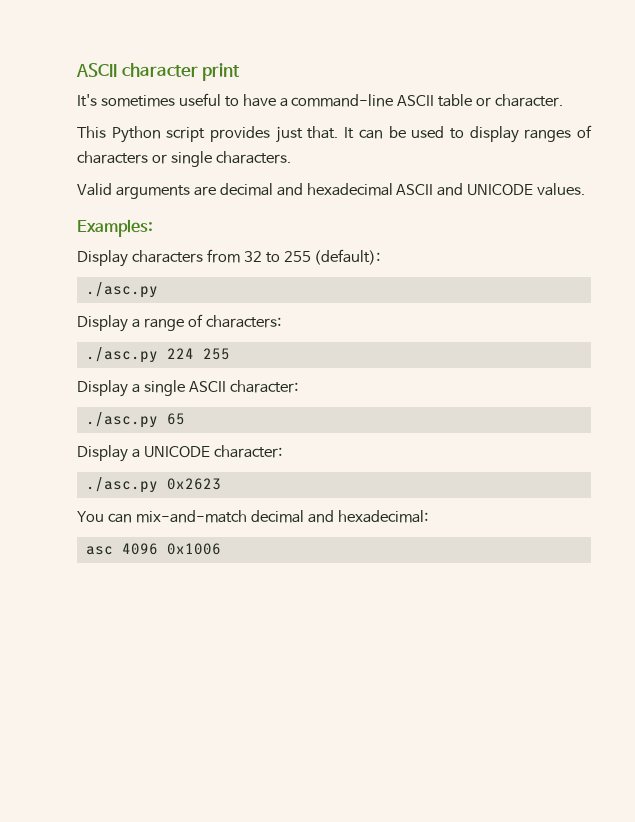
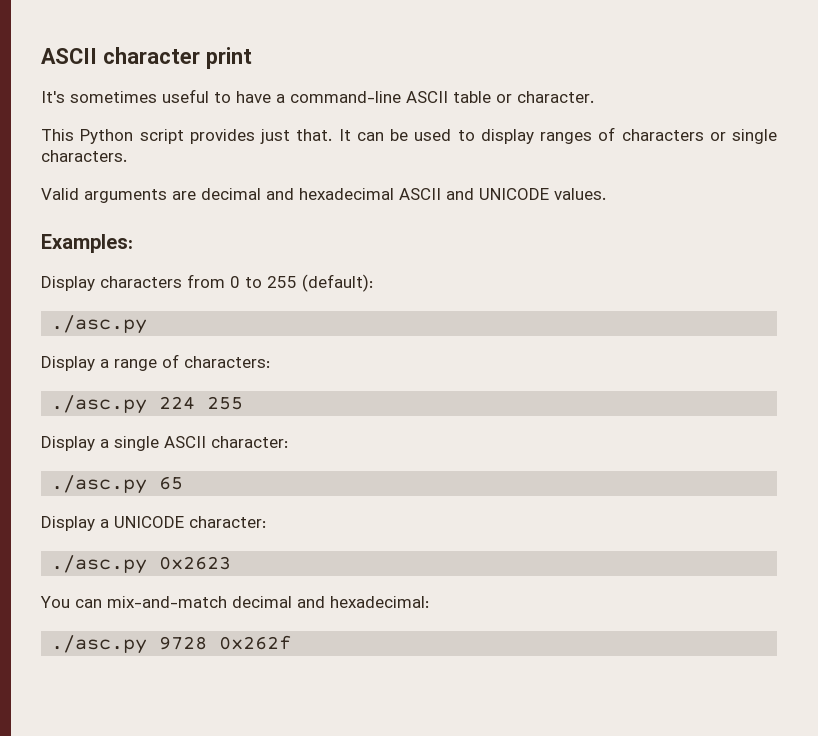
- Display characters from 32 to 255 (default):
+ Display characters from 0 to 255 (default):
- asc 4096 0x1006
+ ./asc.py 9728 0x262f

